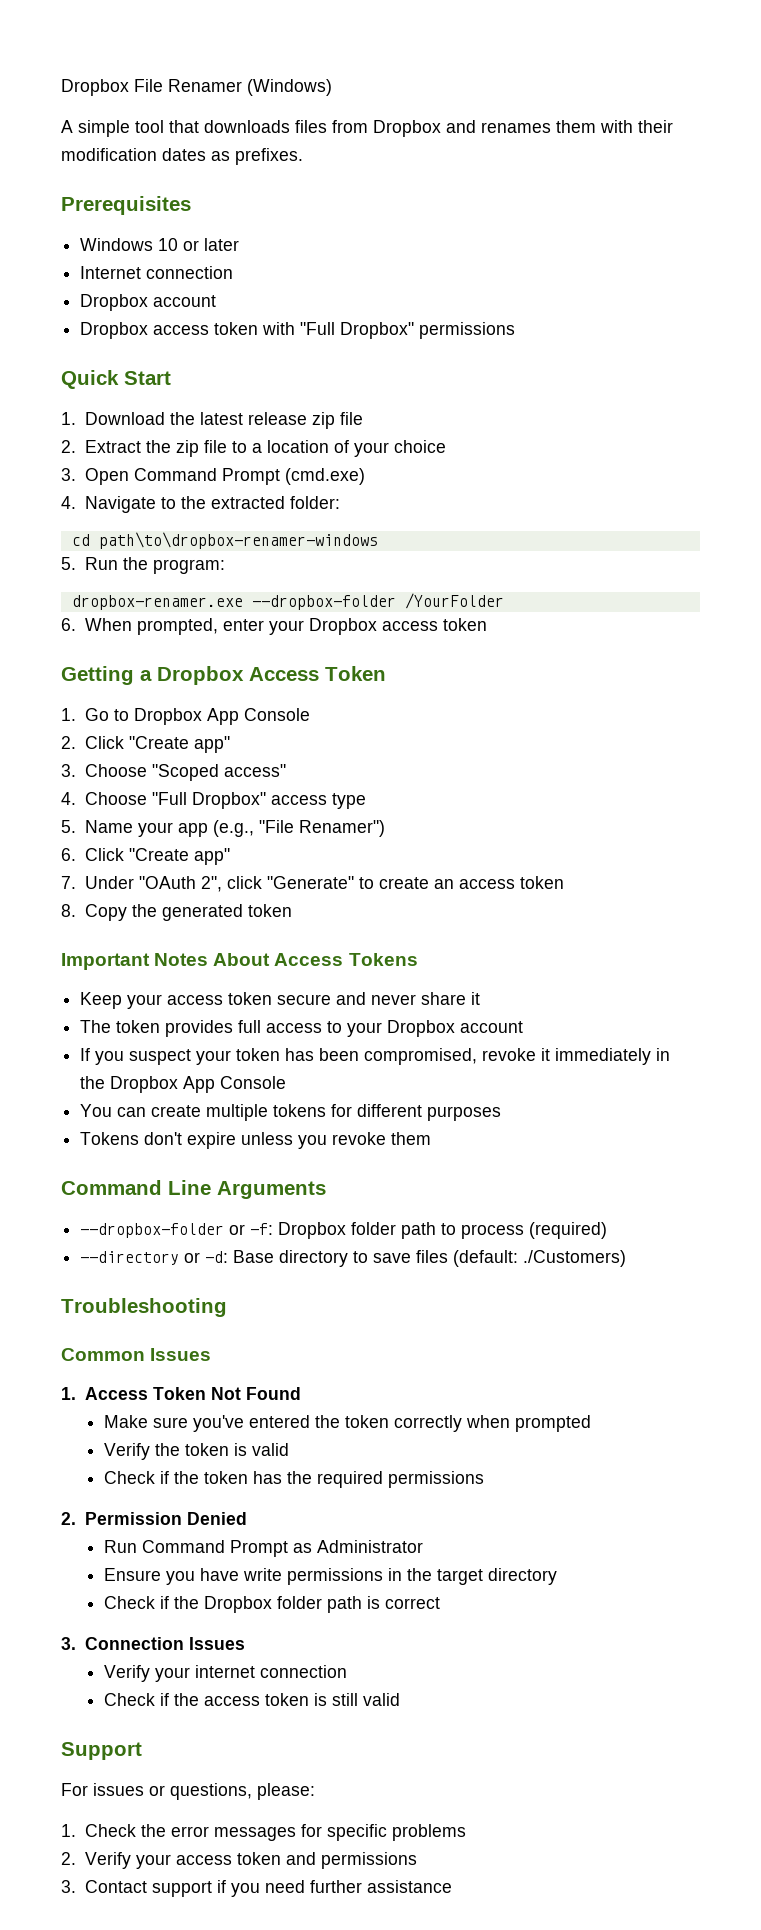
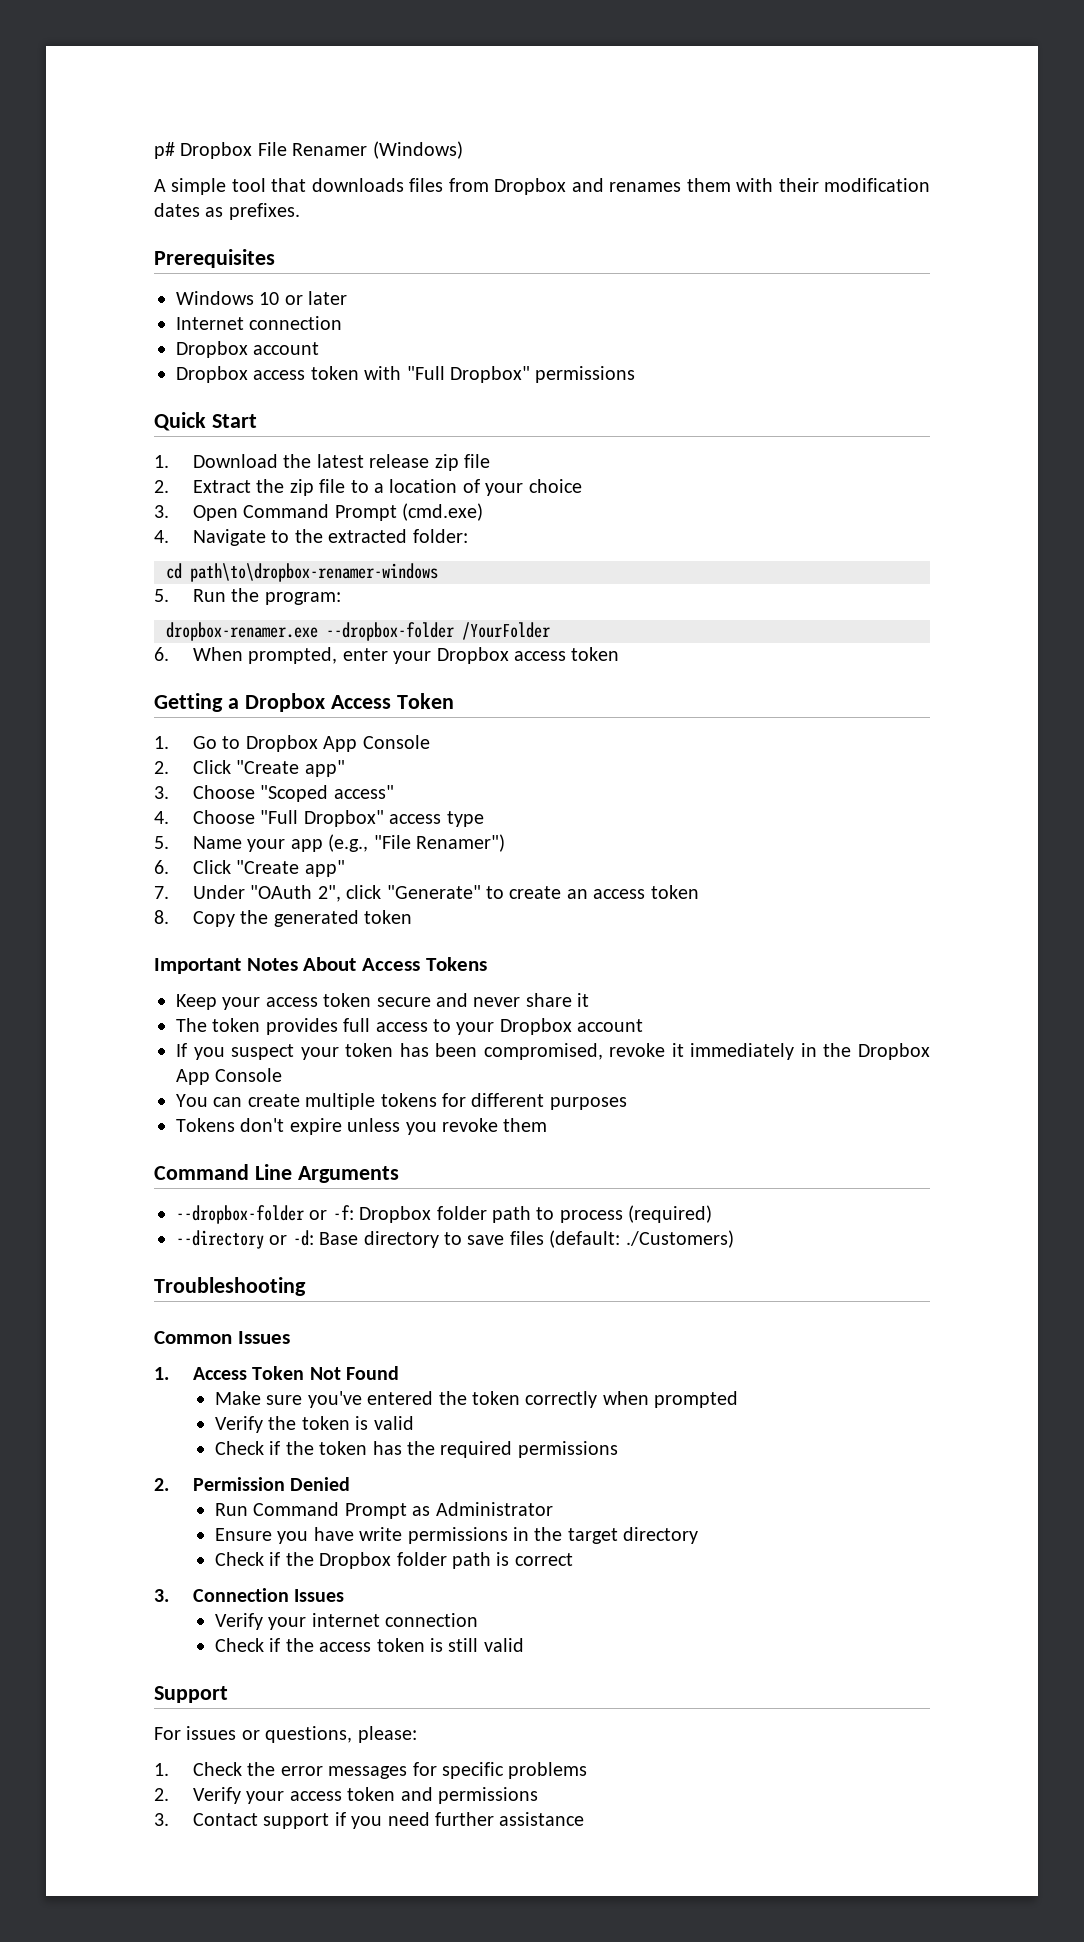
- Dropbox File Renamer (Windows)
+ p# Dropbox File Renamer (Windows)

